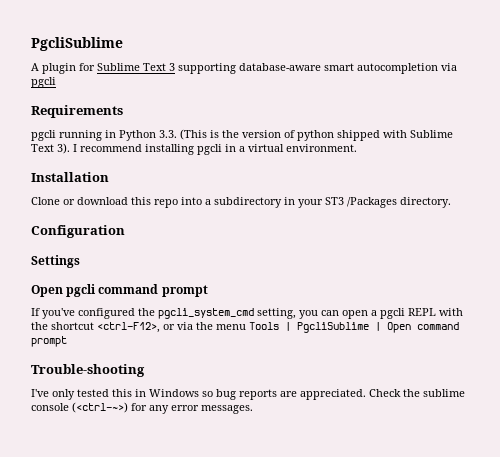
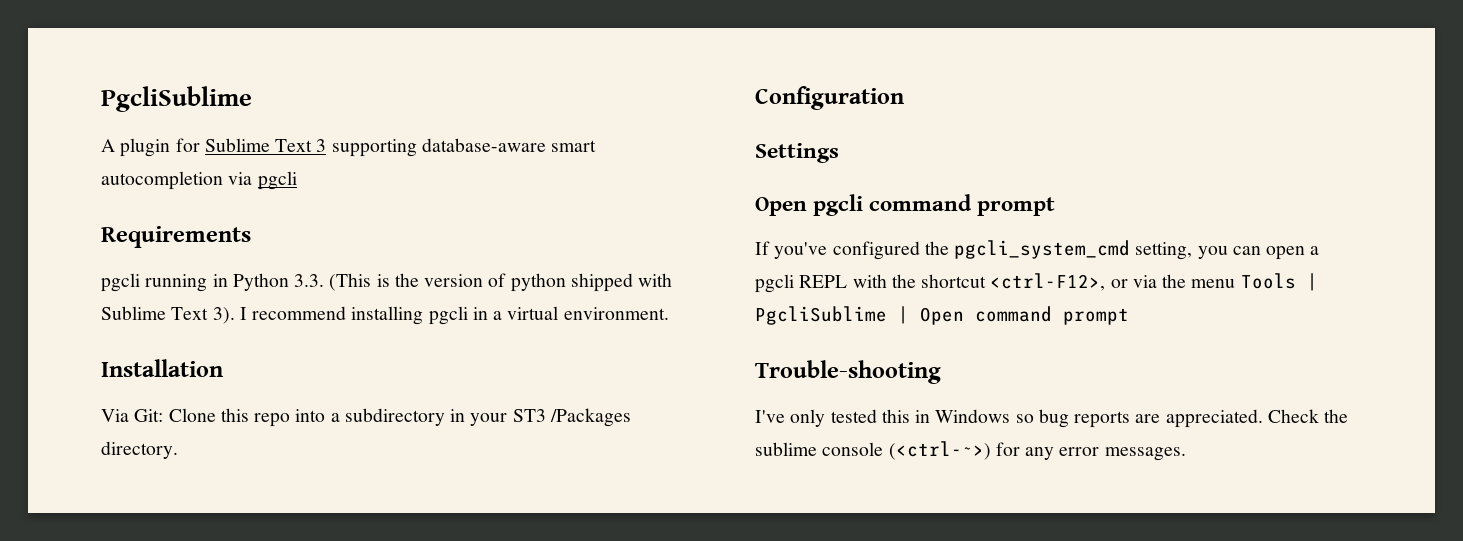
- Clone or download this repo into a subdirectory in your ST3 /Packages directory.
+ Via Git: Clone this repo into a subdirectory in your ST3 /Packages directory.

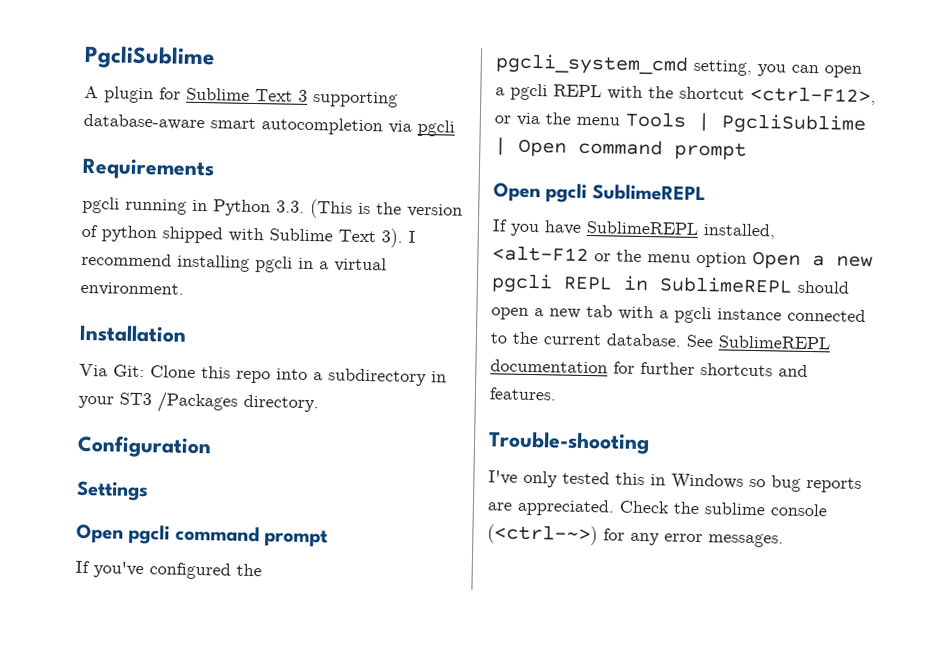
+ Open pgcli SublimeREPL
+ If you have SublimeREPL installed, <alt-F12 or the menu option Open a new pgcli REPL in SublimeREPL should open a new tab with a pgcli instance connected to the current database. See SublimeREPL documentation for further shortcuts and features.

